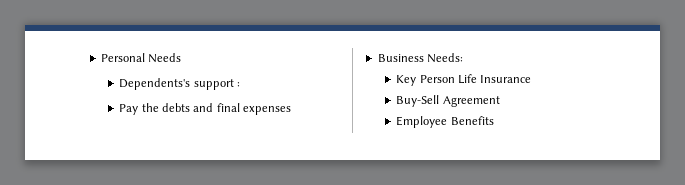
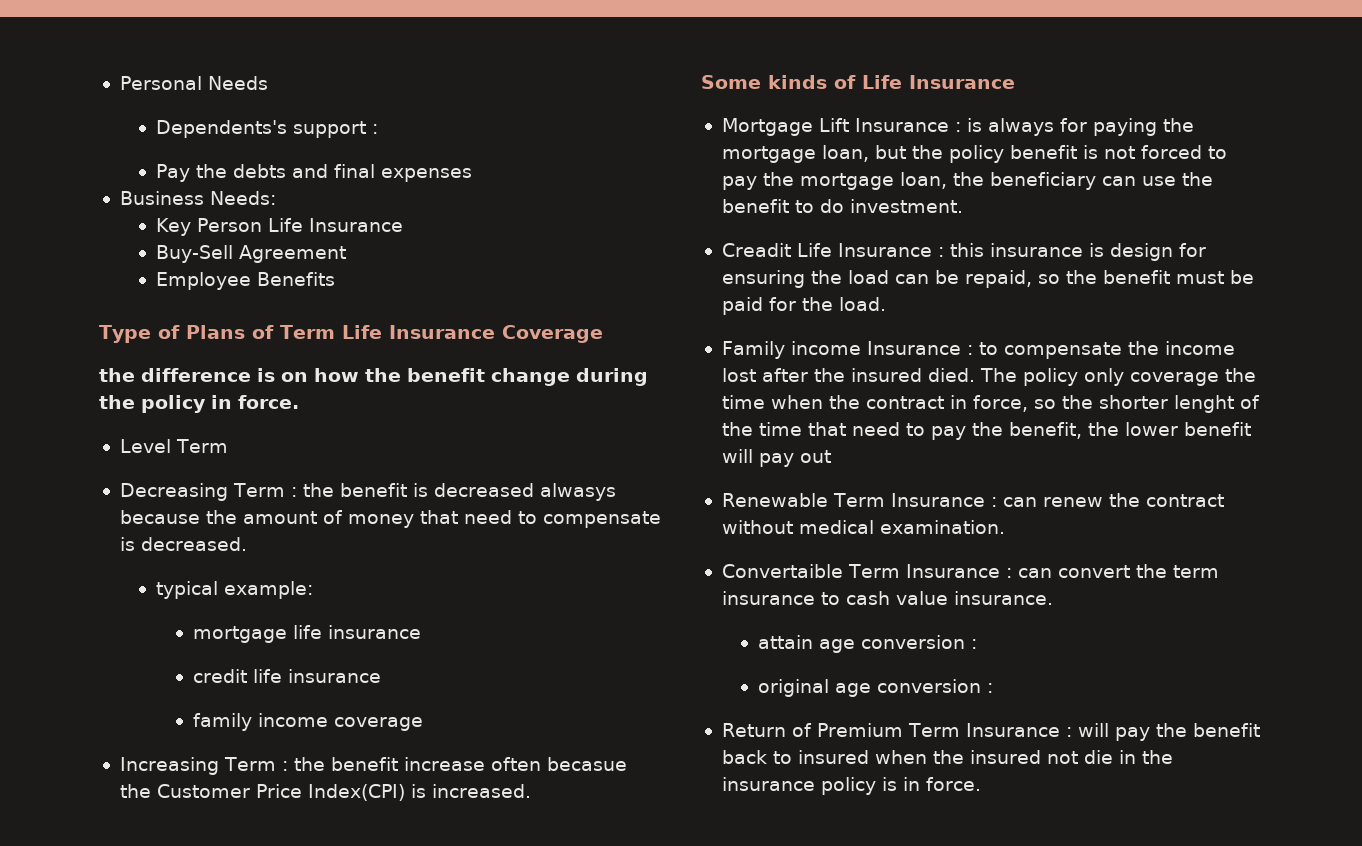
+ Type of Plans of Term Life Insurance Coverage
+ the difference is on how the benefit change during the policy in force.
+ Level Term
+ Decreasing Term : the benefit is decreased alwasys because the amount of money that need to compensate is decreased.
+ typical example:
+ mortgage life insurance
+ credit life insurance
+ family income coverage
+ Increasing Term : the benefit increase often becasue the Customer Price Index(CPI) is increased.
+ Some kinds of Life Insurance
+ Mortgage Lift Insurance : is always for paying the mortgage loan, but the policy benefit is not forced to pay the mortgage loan, the beneficiary can use the benefit to do investment.
+ Creadit Life Insurance : this insurance is design for ensuring the load can be repaid, so the benefit must be paid for the load.
+ Family income Insurance : to compensate the income lost after the insured died. The policy only coverage the time when the contract in force, so the shorter lenght of the time that need to pay the benefit, the lower benefit will pay out
+ Renewable Term Insurance : can renew the contract without medical examination.
+ Convertaible Term Insurance : can convert the term insurance to cash value insurance.
+ attain age conversion :
+ original age conversion :
+ Return of Premium Term Insurance : will pay the benefit back to insured when the insured not die in the insurance policy is in force.

